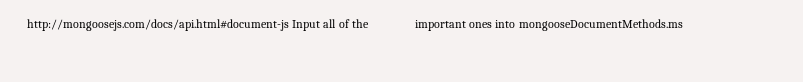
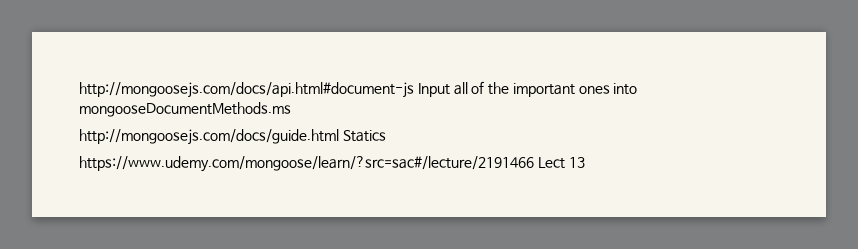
+ http://mongoosejs.com/docs/guide.html Statics
+ https://www.udemy.com/mongoose/learn/?src=sac#/lecture/2191466 Lect 13

